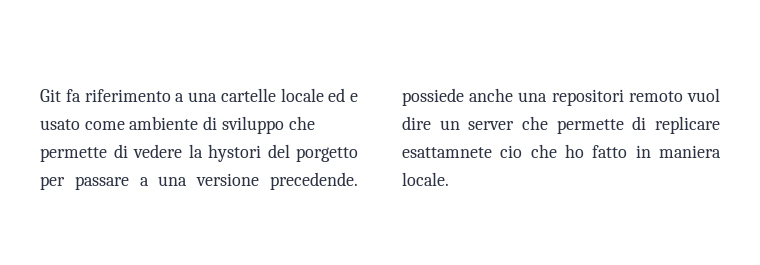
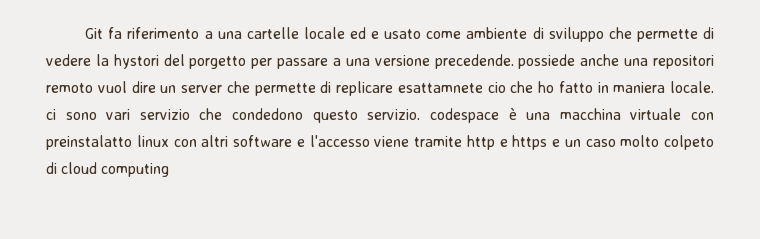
- Git fa riferimento a una cartelle locale ed e usato come ambiente di sviluppo che permette di vedere la hystori del porgetto per passare a una versione precedende. possiede anche una repositori remoto vuol dire un server che permette di replicare esattamnete cio che ho fatto in maniera locale.
+ Git fa riferimento a una cartelle locale ed e usato come ambiente di sviluppo che permette di vedere la hystori del porgetto per passare a una versione precedende. possiede anche una repositori remoto vuol dire un server che permette di replicare esattamnete cio che ho fatto in maniera locale. ci sono vari servizio che condedono questo servizio. codespace è una macchina virtuale con preinstalatto linux con altri software e l'accesso viene tramite http e https e un caso molto colpeto di cloud computing

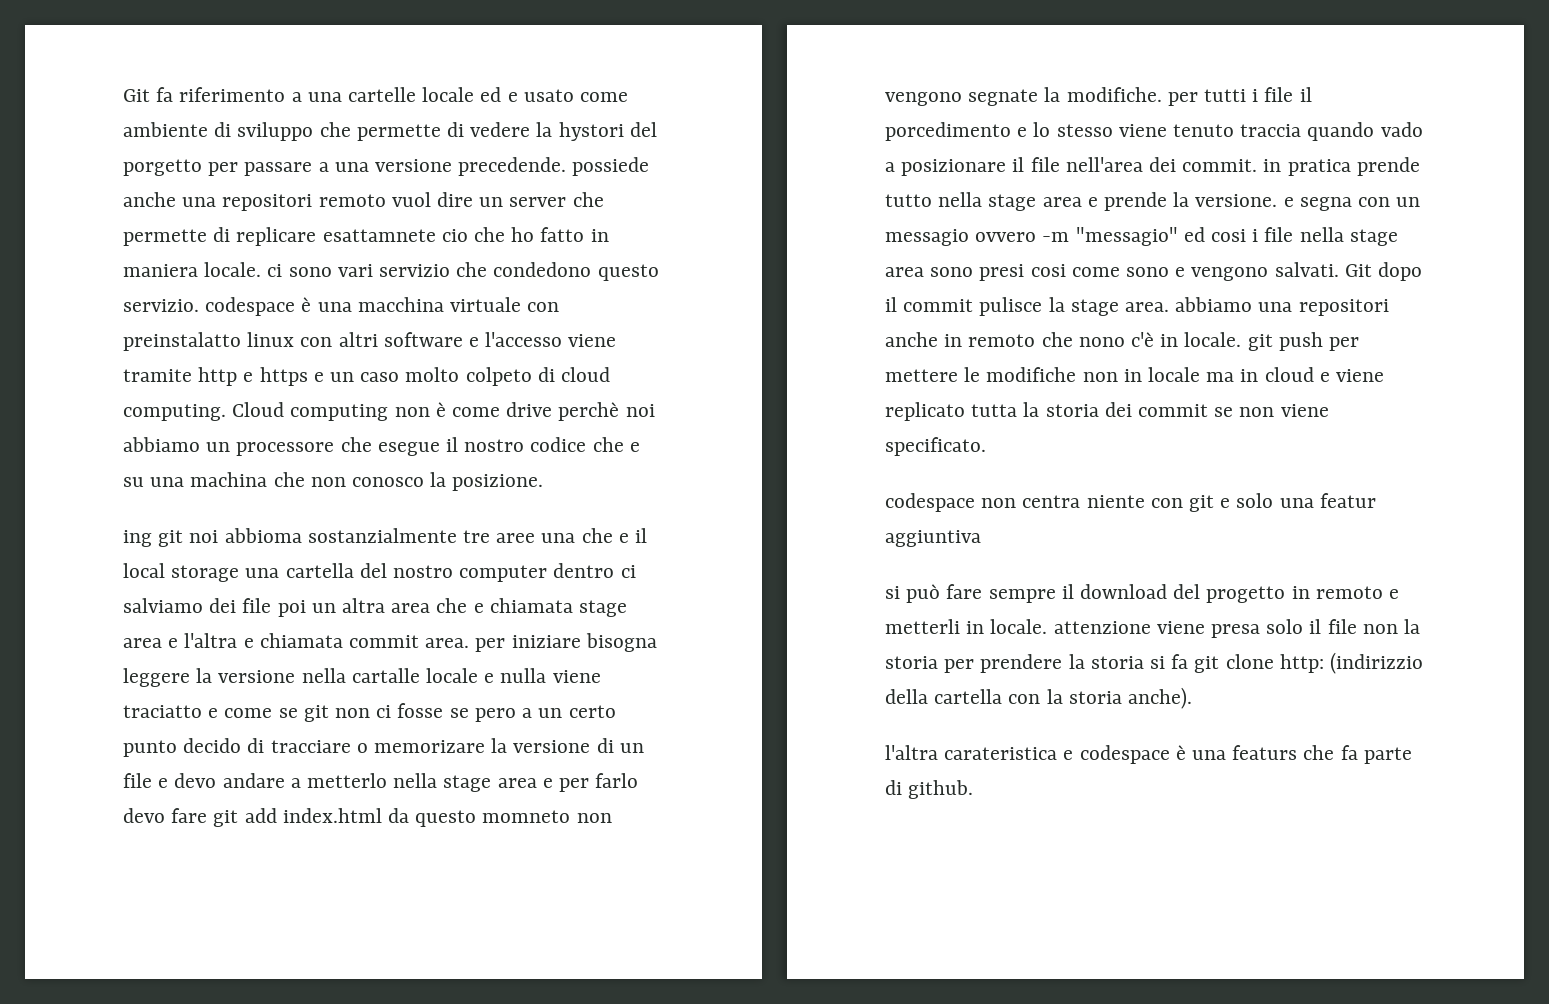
- Git fa riferimento a una cartelle locale ed e usato come ambiente di sviluppo che permette di vedere la hystori del porgetto per passare a una versione precedende. possiede anche una repositori remoto vuol dire un server che permette di replicare esattamnete cio che ho fatto in maniera locale. ci sono vari servizio che condedono questo servizio. codespace è una macchina virtuale con preinstalatto linux con altri software e l'accesso viene tramite http e https e un caso molto colpeto di cloud computing
+ Git fa riferimento a una cartelle locale ed e usato come ambiente di sviluppo che permette di vedere la hystori del porgetto per passare a una versione precedende. possiede anche una repositori remoto vuol dire un server che permette di replicare esattamnete cio che ho fatto in maniera locale. ci sono vari servizio che condedono questo servizio. codespace è una macchina virtuale con preinstalatto linux con altri software e l'accesso viene tramite http e https e un caso molto colpeto di cloud computing. Cloud computing non è come drive perchè noi abbiamo un processore che esegue il nostro codice che e su una machina che non conosco la posizione.
+ ing git noi abbioma sostanzialmente tre aree una che e il local storage una cartella del nostro computer dentro ci salviamo dei file poi un altra area che e chiamata stage area e l'altra e chiamata commit area. per iniziare bisogna leggere la versione nella cartalle locale e nulla viene traciatto e come se git non ci fosse se pero a un certo punto decido di tracciare o memorizare la versione di un file e devo andare a metterlo nella stage area e per farlo devo fare git add index.html da questo momneto non vengono segnate la modifiche. per tutti i file il porcedimento e lo stesso viene tenuto traccia quando vado a posizionare il file nell'area dei commit. in pratica prende tutto nella stage area e prende la versione. e segna con un messagio ovvero -m "messagio" ed cosi i file nella stage area sono presi cosi come sono e vengono salvati. Git dopo il commit pulisce la stage area. abbiamo una repositori anche in remoto che nono c'è in locale. git push per mettere le modifiche non in locale ma in cloud e viene replicato tutta la storia dei commit se non viene specificato.
+ codespace non centra niente con git e solo una featur aggiuntiva
+ si può fare sempre il download del progetto in remoto e metterli in locale. attenzione viene presa solo il file non la storia per prendere la storia si fa git clone http: (indirizzio della cartella con la storia anche).
+ l'altra carateristica e codespace è una featurs che fa parte di github.

